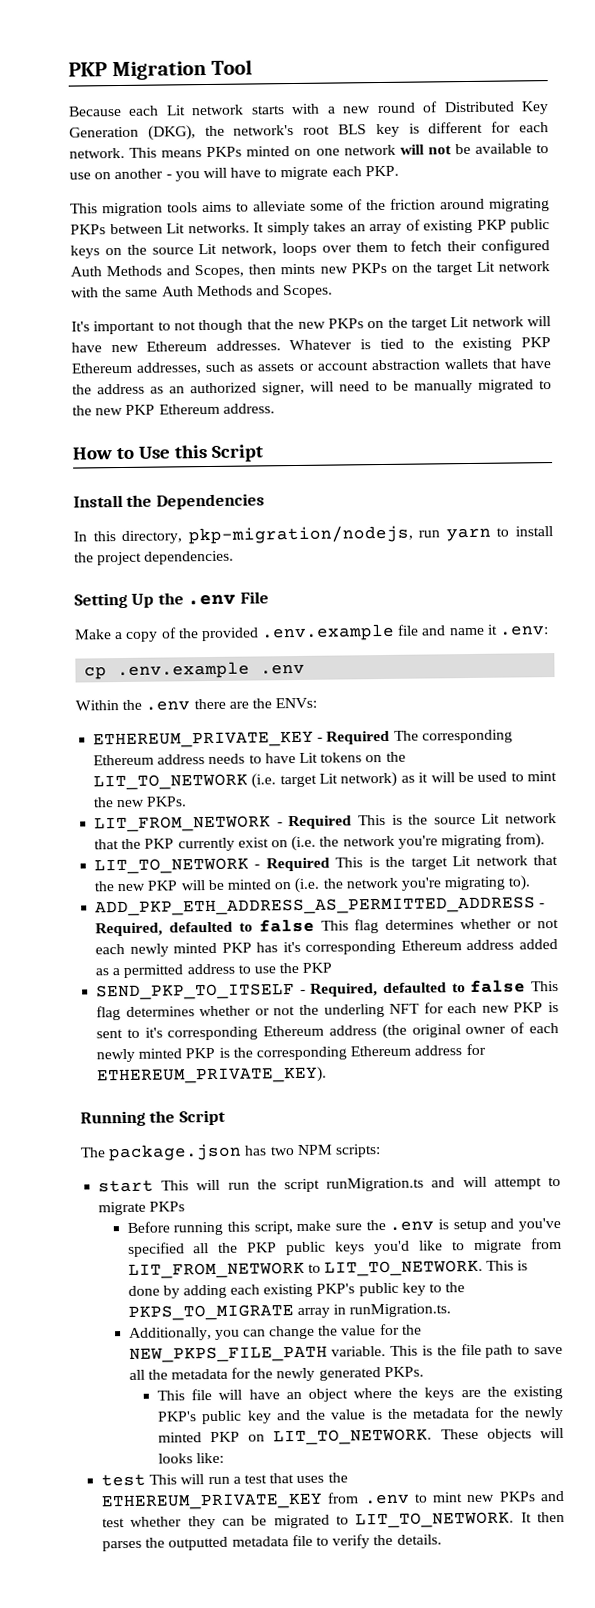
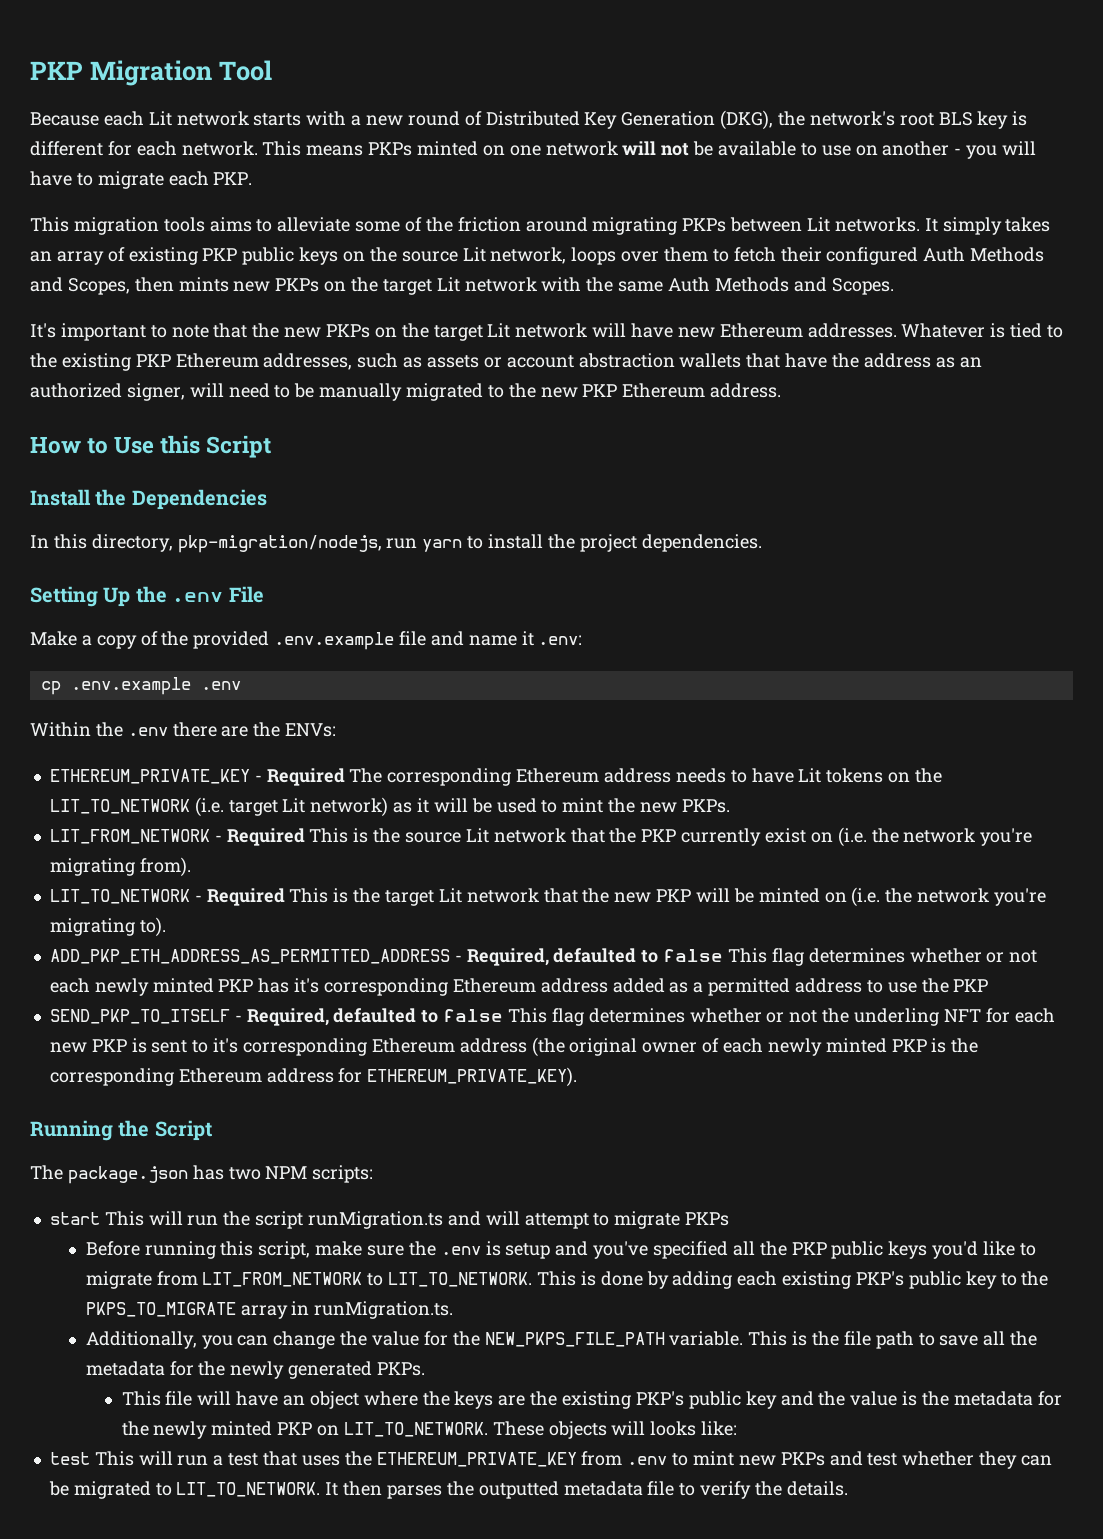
- It's important to not though that the new PKPs on the target Lit network will have new Ethereum addresses.
+ It's important to note that the new PKPs on the target Lit network will have new Ethereum addresses.

